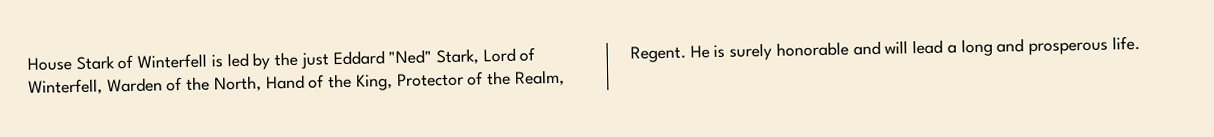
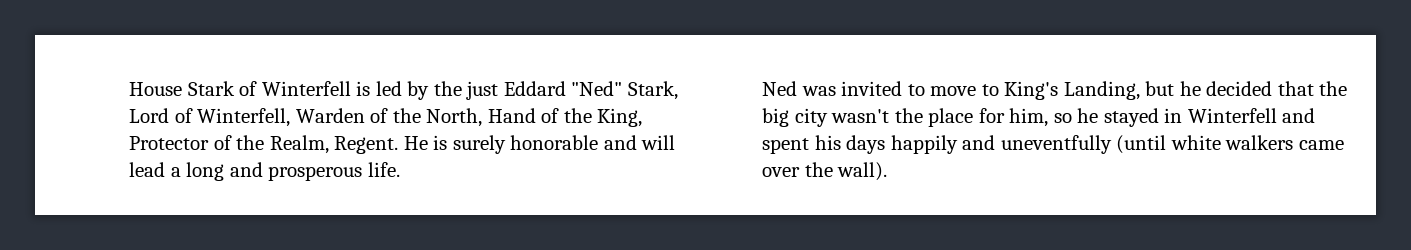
+ Ned was invited to move to King's Landing, but he decided that the big city wasn't the place for him, so he stayed in Winterfell and spent his days happily and uneventfully (until white walkers came over the wall).

